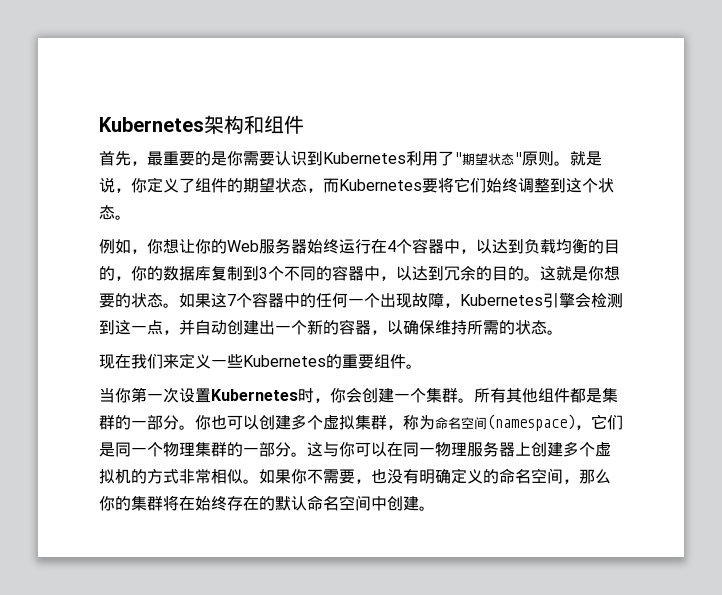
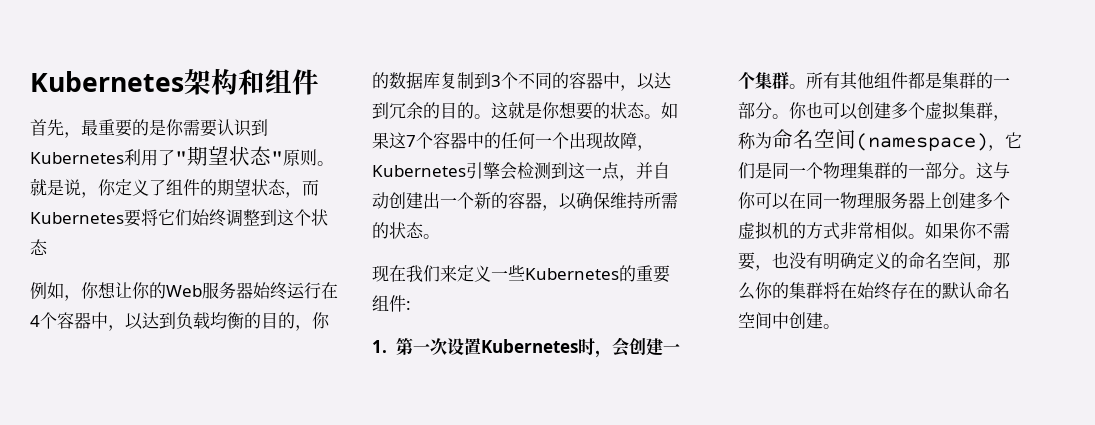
- 就是说，你定义了组件的期望状态，而Kubernetes要将它们始终调整到这个状态。
+ 就是说，你定义了组件的期望状态，而Kubernetes要将它们始终调整到这个状态
- 现在我们来定义一些Kubernetes的重要组件。
- 当你第一次设置Kubernetes时，你会创建一个集群。
+ 现在我们来定义一些Kubernetes的重要组件:
+ 1.第一次设置Kubernetes时，会创建一个集群。

